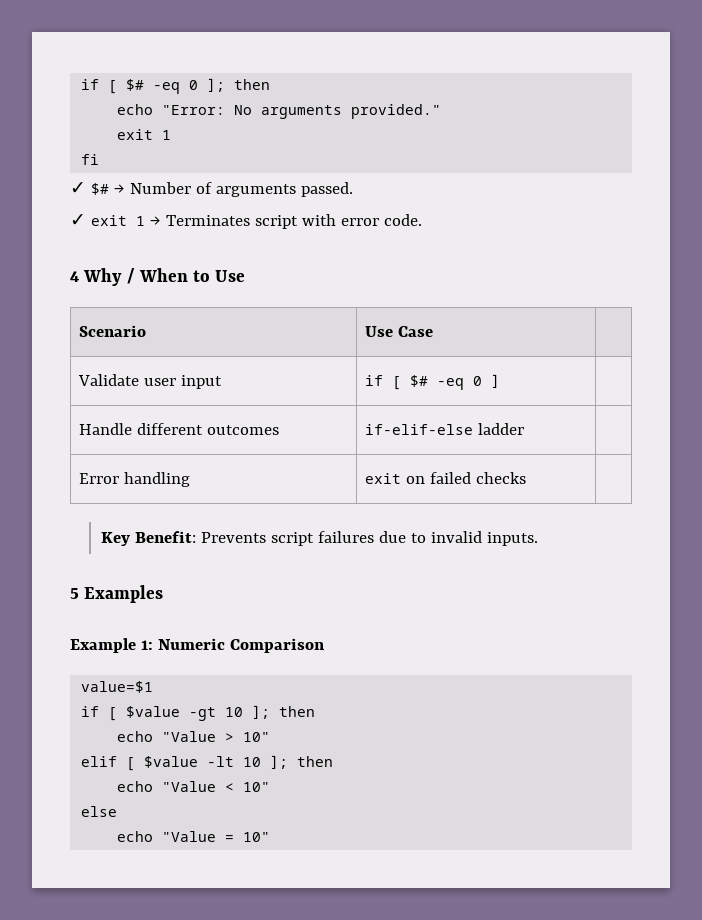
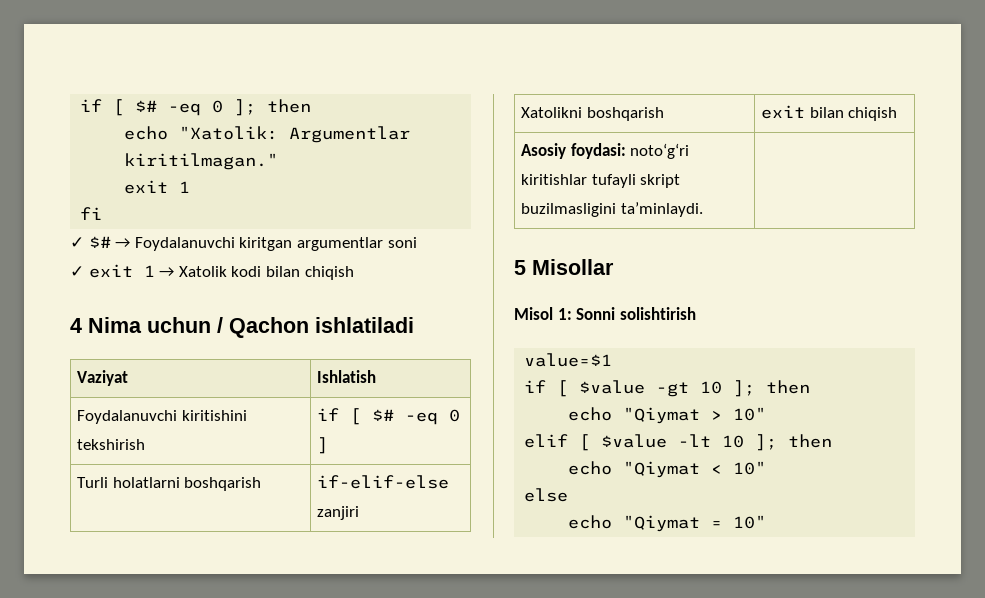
- echo "Error: No arguments provided."
+ echo "Xatolik: Argumentlar kiritilmagan."
- ✓ $# → Number of arguments passed.
+ ✓ $# → Foydalanuvchi kiritgan argumentlar soni
- ✓ exit 1 → Terminates script with error code.
- 4 Why / When to Use
- Scenario | Use Case |
- Validate user input | if [ $# -eq 0 ] |
- Handle different outcomes | if-elif-else ladder |
- Error handling | exit on failed checks |
- Key Benefit: Prevents script failures due to invalid inputs.
- 5 Examples
- Example 1: Numeric Comparison
+ ✓ exit 1 → Xatolik kodi bilan chiqish
+ 4 Nima uchun / Qachon ishlatiladi
+ Vaziyat | Ishlatish
+ Foydalanuvchi kiritishini tekshirish | if [ $# -eq 0 ]
+ Turli holatlarni boshqarish | if-elif-else zanjiri
+ Xatolikni boshqarish | exit bilan chiqish
+ Asosiy foydasi: noto‘g‘ri kiritishlar tufayli skript buzilmasligini ta’minlaydi. |
+ 5 Misollar
+ Misol 1: Sonni solishtirish
- echo "Value > 10"
+ echo "Qiymat > 10"
- echo "Value < 10"
+ echo "Qiymat < 10"
- echo "Value = 10"
+ echo "Qiymat = 10"

